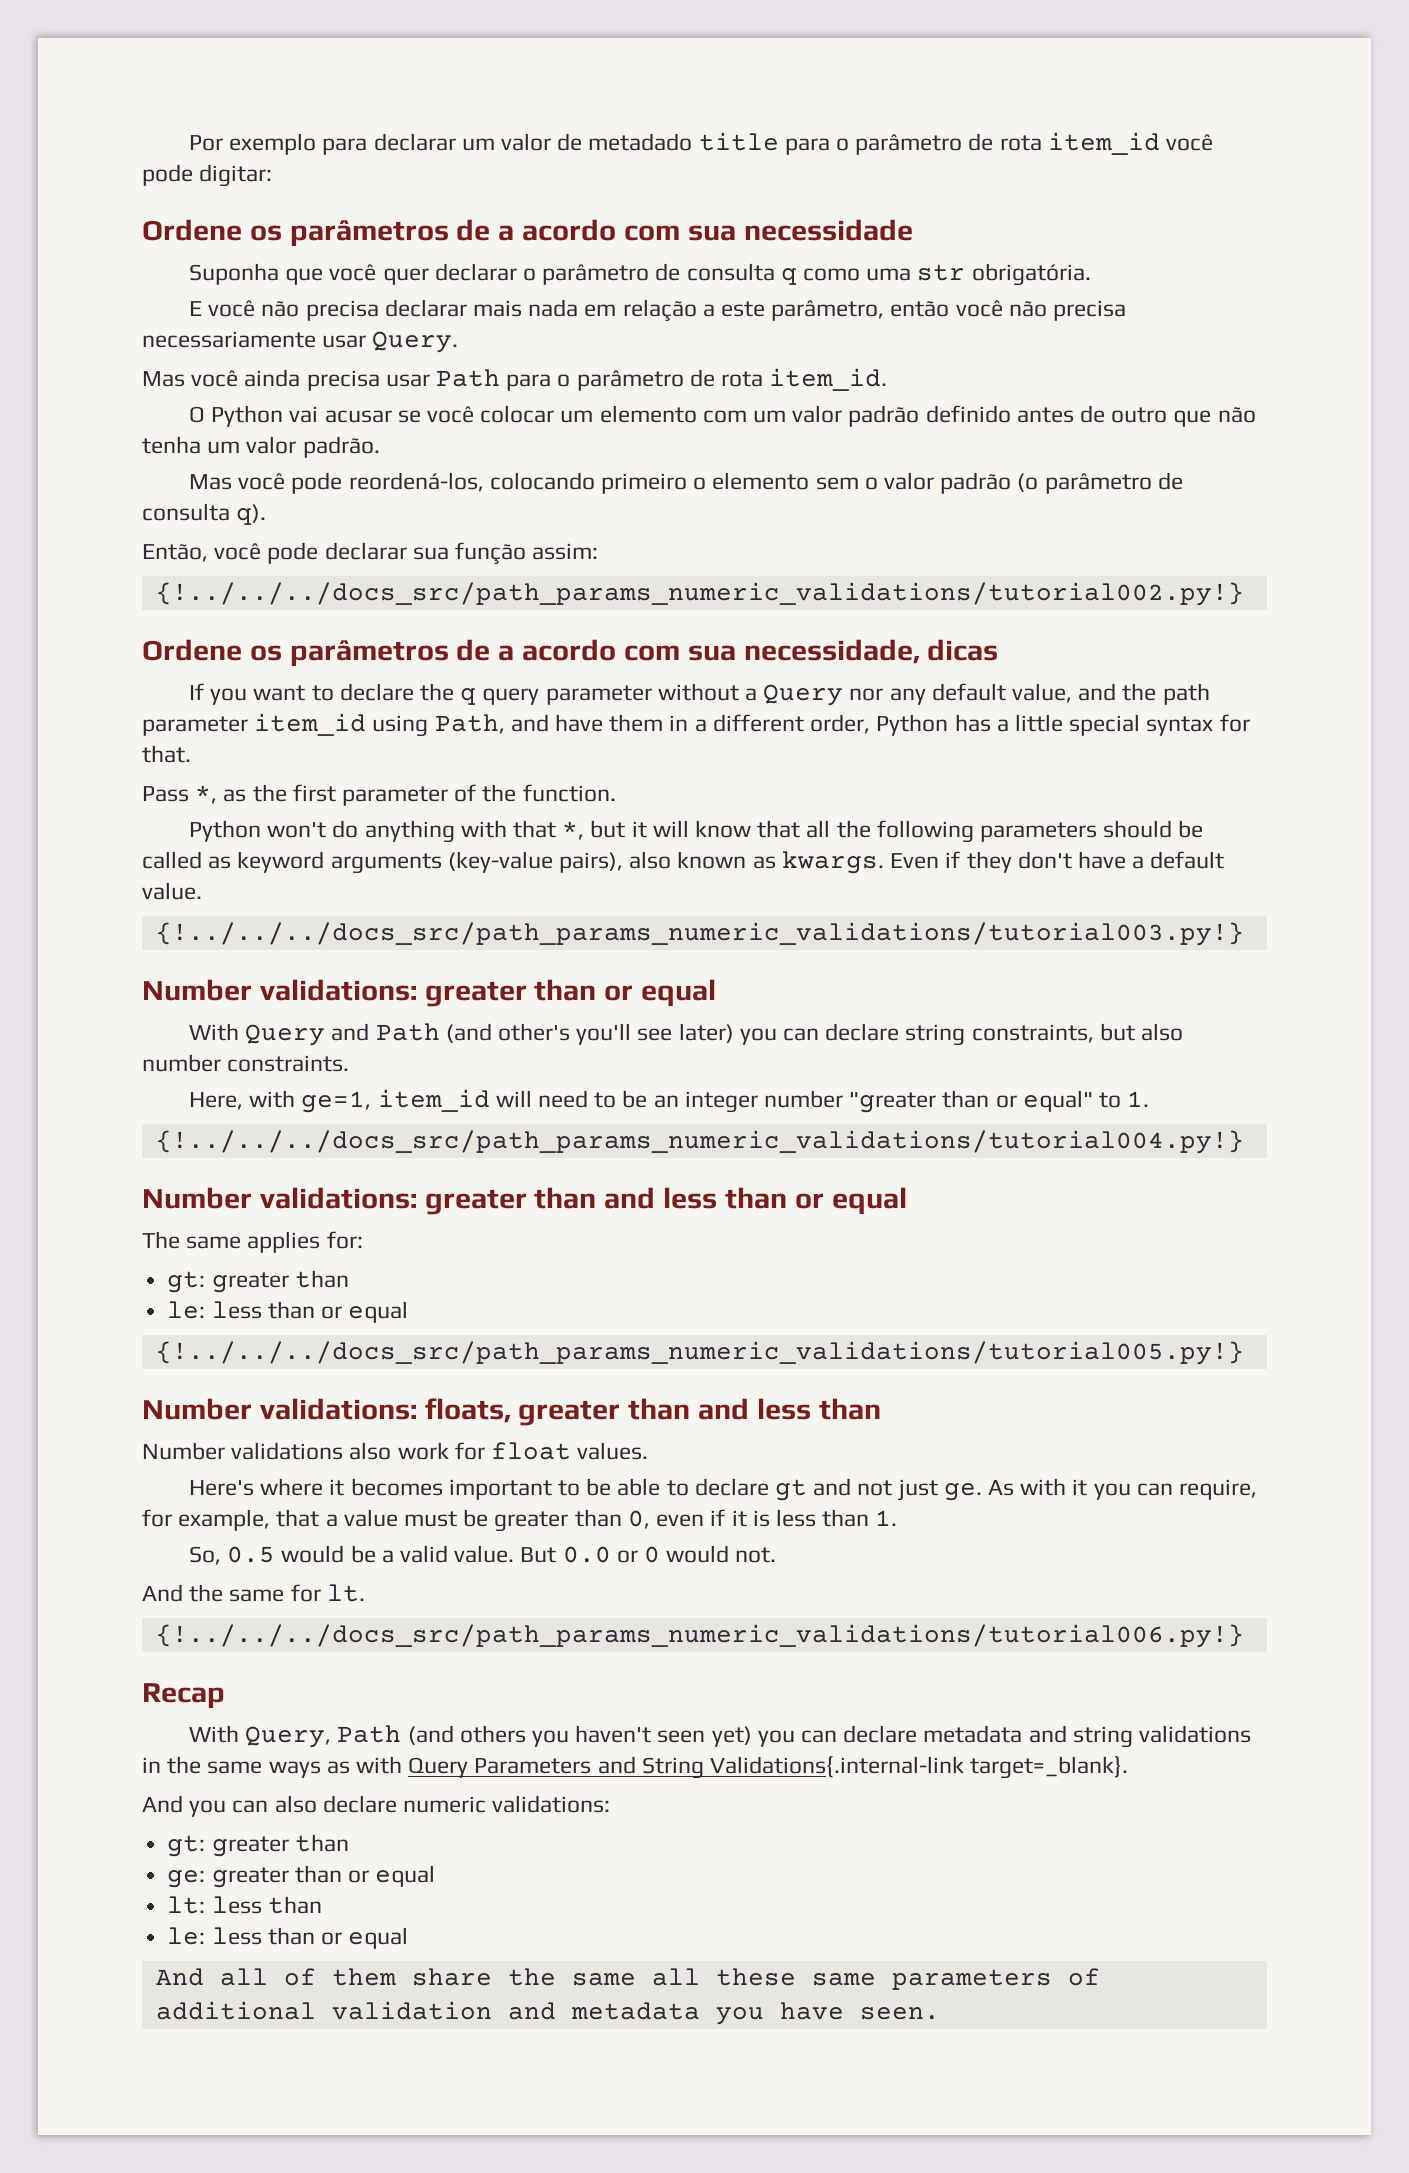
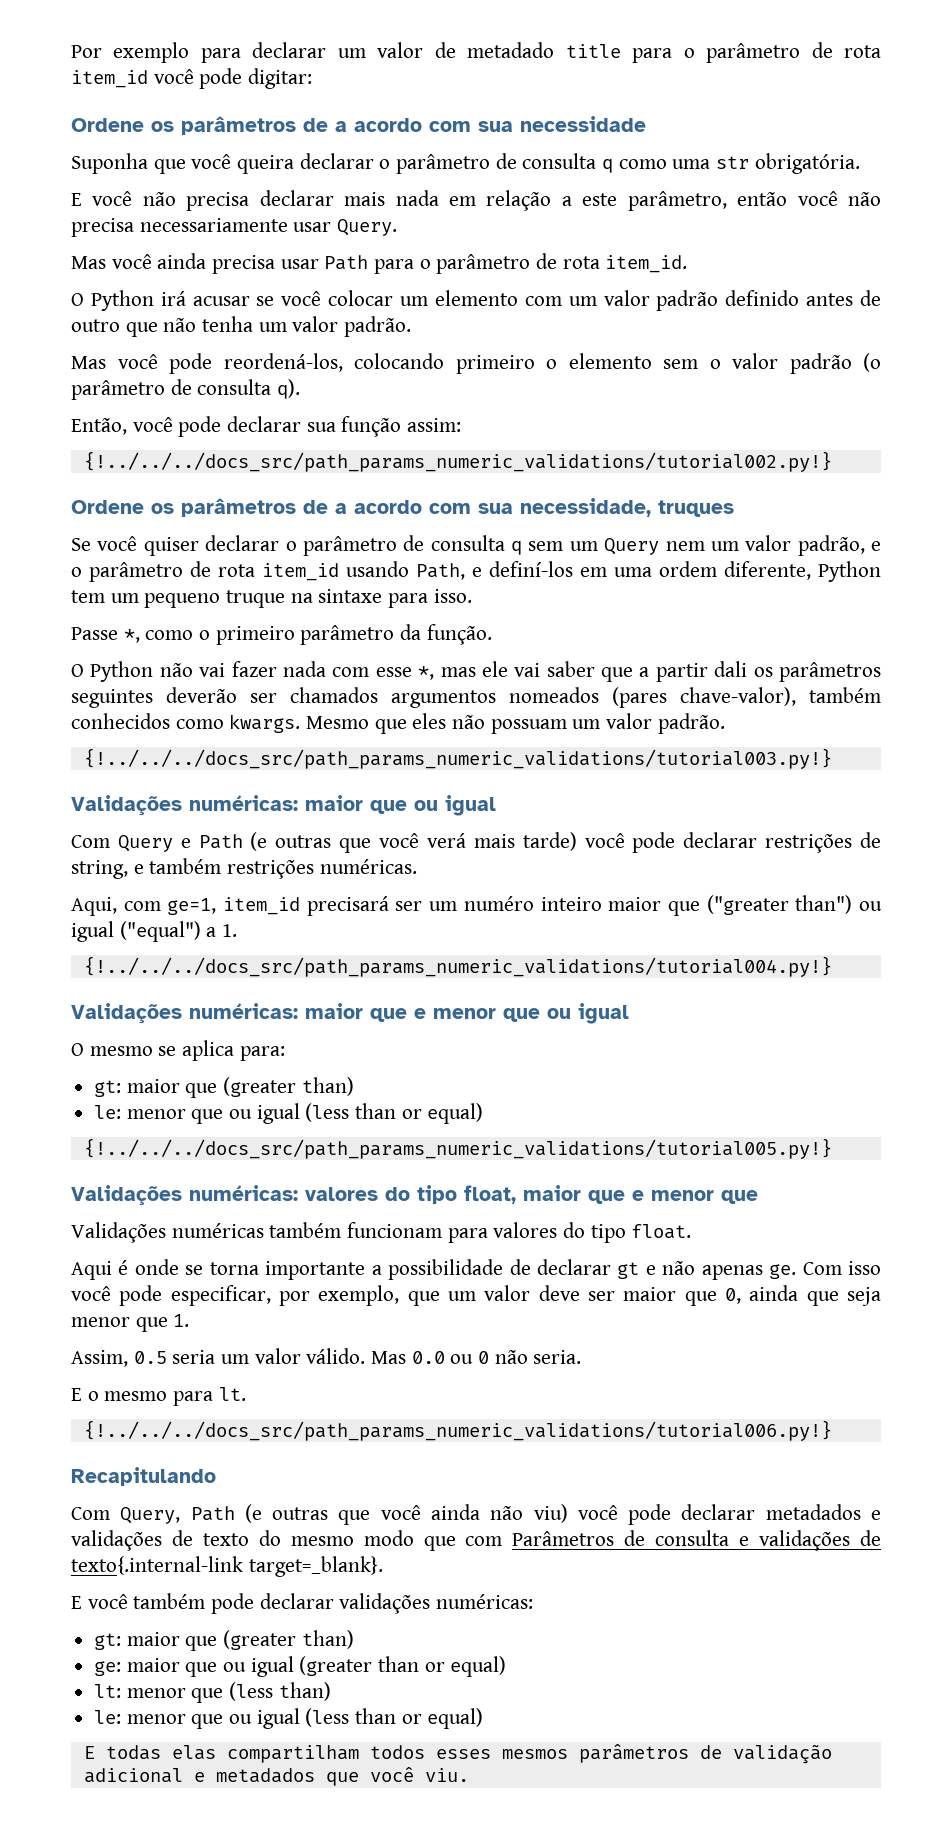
- Suponha que você quer declarar o parâmetro de consulta q como uma str obrigatória.
+ Suponha que você queira declarar o parâmetro de consulta q como uma str obrigatória.
- O Python vai acusar se você colocar um elemento com um valor padrão definido antes de outro que não tenha um valor padrão.
+ O Python irá acusar se você colocar um elemento com um valor padrão definido antes de outro que não tenha um valor padrão.
- Ordene os parâmetros de a acordo com sua necessidade, dicas
- If you want to declare the q query parameter without a Query nor any default value, and the path parameter item_id using Path, and have them in a different order, Python has a little special syntax for that.
- Pass *, as the first parameter of the function.
- Python won't do anything with that *, but it will know that all the following parameters should be called as keyword arguments (key-value pairs), also known as kwargs. Even if they don't have a default value.
+ Ordene os parâmetros de a acordo com sua necessidade, truques
+ Se você quiser declarar o parâmetro de consulta q sem um Query nem um valor padrão, e o parâmetro de rota item_id usando Path, e definí-los em uma ordem diferente, Python tem um pequeno truque na sintaxe para isso.
+ Passe *, como o primeiro parâmetro da função.
+ O Python não vai fazer nada com esse *, mas ele vai saber que a partir dali os parâmetros seguintes deverão ser chamados argumentos nomeados (pares chave-valor), também conhecidos como kwargs. Mesmo que eles não possuam um valor padrão.
  {!../../../docs_src/path_params_numeric_validations/tutorial003.py!}
- Number validations: greater than or equal
- With Query and Path (and other's you'll see later) you can declare string constraints, but also number constraints.
- Here, with ge=1, item_id will need to be an integer number "greater than or equal" to 1.
+ Validações numéricas: maior que ou igual
+ Com Query e Path (e outras que você verá mais tarde) você pode declarar restrições de string, e também restrições numéricas.
+ Aqui, com ge=1, item_id precisará ser um numéro inteiro maior que ("greater than") ou igual ("equal") a 1.
  {!../../../docs_src/path_params_numeric_validations/tutorial004.py!}
- Number validations: greater than and less than or equal
- The same applies for:
- gt: greater than
- le: less than or equal
+ Validações numéricas: maior que e menor que ou igual
+ O mesmo se aplica para:
+ gt: maior que (greater than)
+ le: menor que ou igual (less than or equal)
  {!../../../docs_src/path_params_numeric_validations/tutorial005.py!}
- Number validations: floats, greater than and less than
- Number validations also work for float values.
- Here's where it becomes important to be able to declare gt and not just ge. As with it you can require, for example, that a value must be greater than 0, even if it is less than 1.
- So, 0.5 would be a valid value. But 0.0 or 0 would not.
- And the same for lt.
+ Validações numéricas: valores do tipo float, maior que e menor que
+ Validações numéricas também funcionam para valores do tipo float.
+ Aqui é onde se torna importante a possibilidade de declarar gt e não apenas ge. Com isso você pode especificar, por exemplo, que um valor deve ser maior que 0, ainda que seja menor que 1.
+ Assim, 0.5 seria um valor válido. Mas 0.0 ou 0 não seria.
+ E o mesmo para lt.
  {!../../../docs_src/path_params_numeric_validations/tutorial006.py!}
- Recap
- With Query, Path (and others you haven't seen yet) you can declare metadata and string validations in the same ways as with Query Parameters and String Validations{.internal-link target=_blank}.
- And you can also declare numeric validations:
- gt: greater than
- ge: greater than or equal
+ Recapitulando
+ Com Query, Path (e outras que você ainda não viu) você pode declarar metadados e validações de texto do mesmo modo que com Parâmetros de consulta e validações de texto{.internal-link target=_blank}.
+ E você também pode declarar validações numéricas:
+ gt: maior que (greater than)
+ ge: maior que ou igual (greater than or equal)
- lt: less than
- le: less than or equal
- And all of them share the same all these same parameters of additional validation and metadata you have seen.
+ lt: menor que (less than)
+ le: menor que ou igual (less than or equal)
+ E todas elas compartilham todos esses mesmos parâmetros de validação adicional e metadados que você viu.

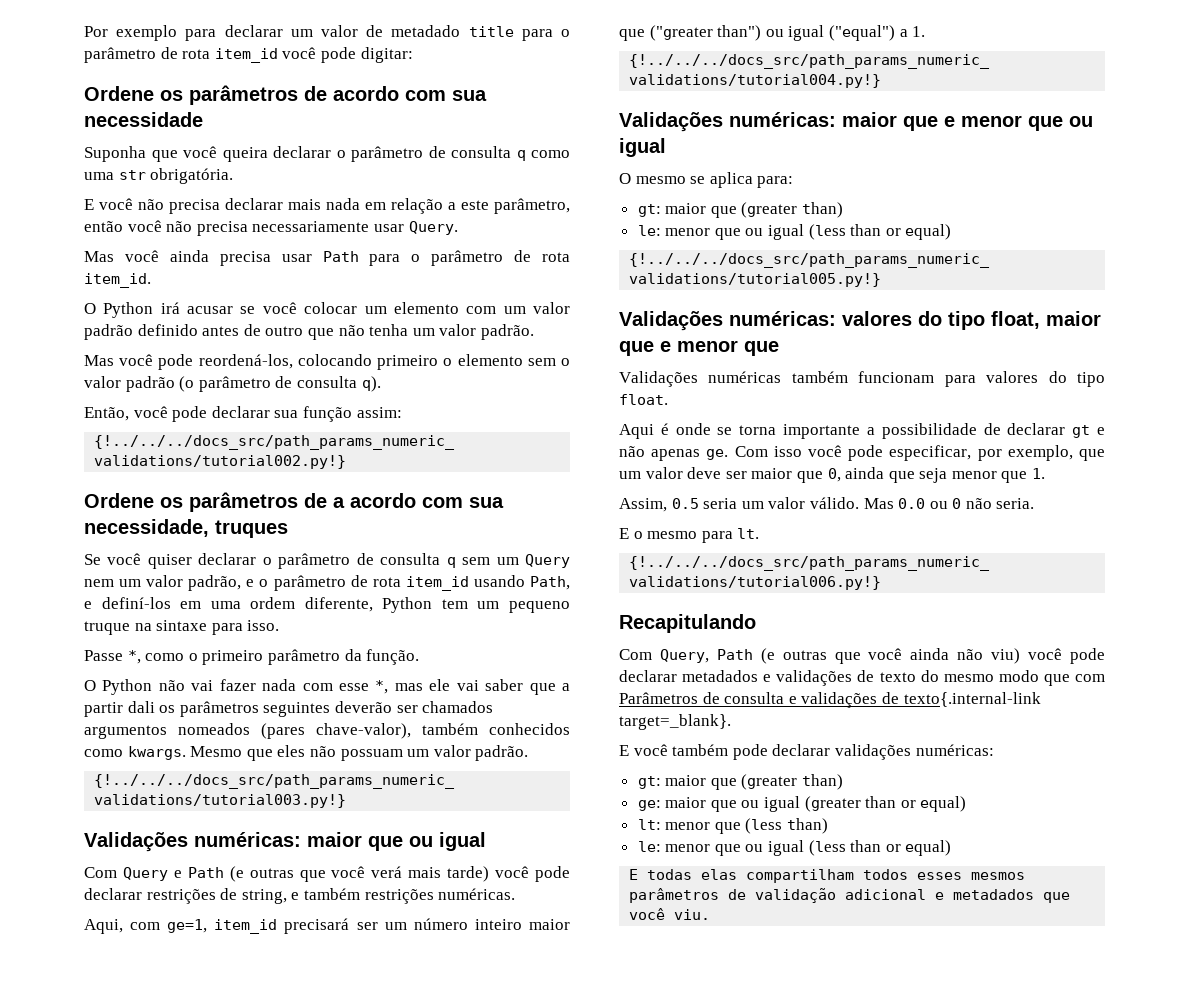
- Ordene os parâmetros de a acordo com sua necessidade
+ Ordene os parâmetros de acordo com sua necessidade
- Aqui, com ge=1, item_id precisará ser um numéro inteiro maior que ("greater than") ou igual ("equal") a 1.
+ Aqui, com ge=1, item_id precisará ser um número inteiro maior que ("greater than") ou igual ("equal") a 1.

